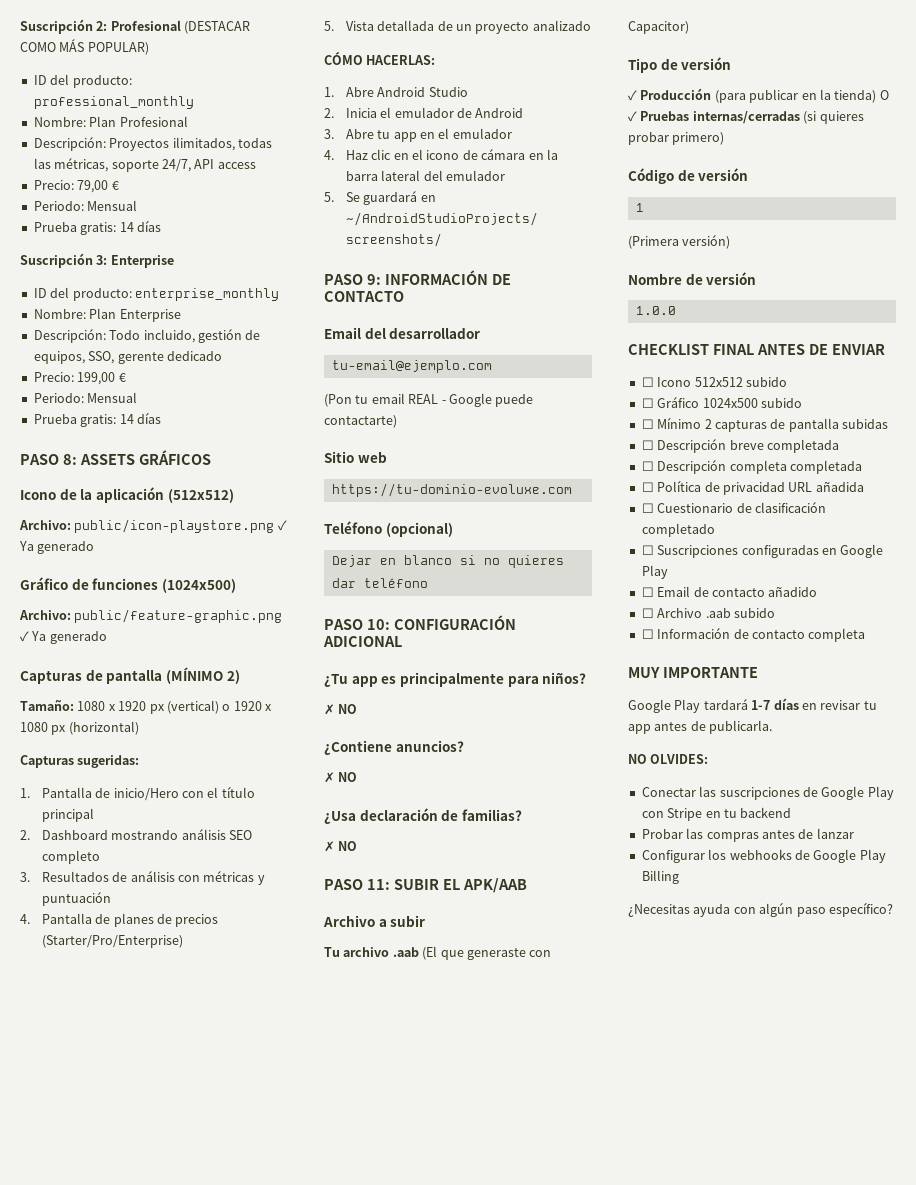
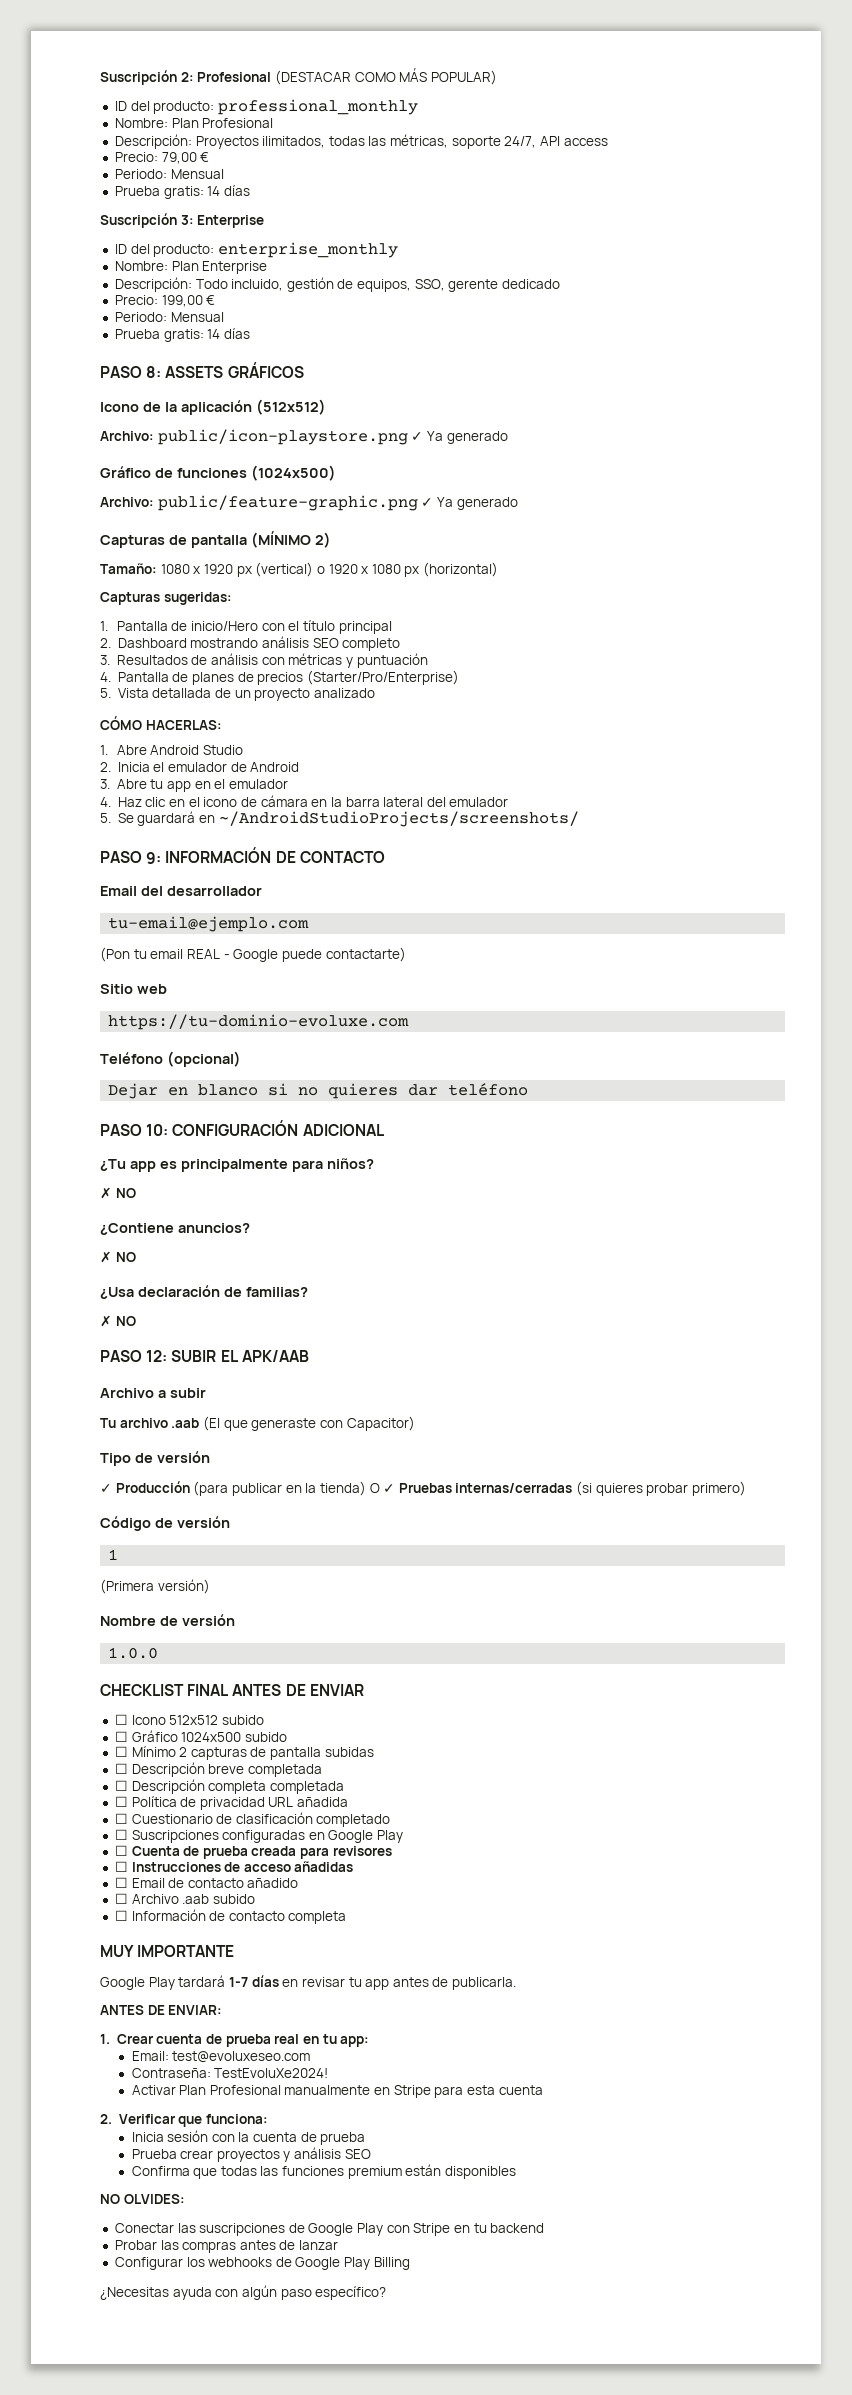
- PASO 11: SUBIR EL APK/AAB
+ PASO 12: SUBIR EL APK/AAB
+ ☐ Cuenta de prueba creada para revisores
+ ☐ Instrucciones de acceso añadidas
+ ANTES DE ENVIAR:
+ 1. Crear cuenta de prueba real en tu app:
+ Email: test@evoluxeseo.com
+ Contraseña: TestEvoluXe2024!
+ Activar Plan Profesional manualmente en Stripe para esta cuenta
+ 2. Verificar que funciona:
+ Inicia sesión con la cuenta de prueba
+ Prueba crear proyectos y análisis SEO
+ Confirma que todas las funciones premium están disponibles

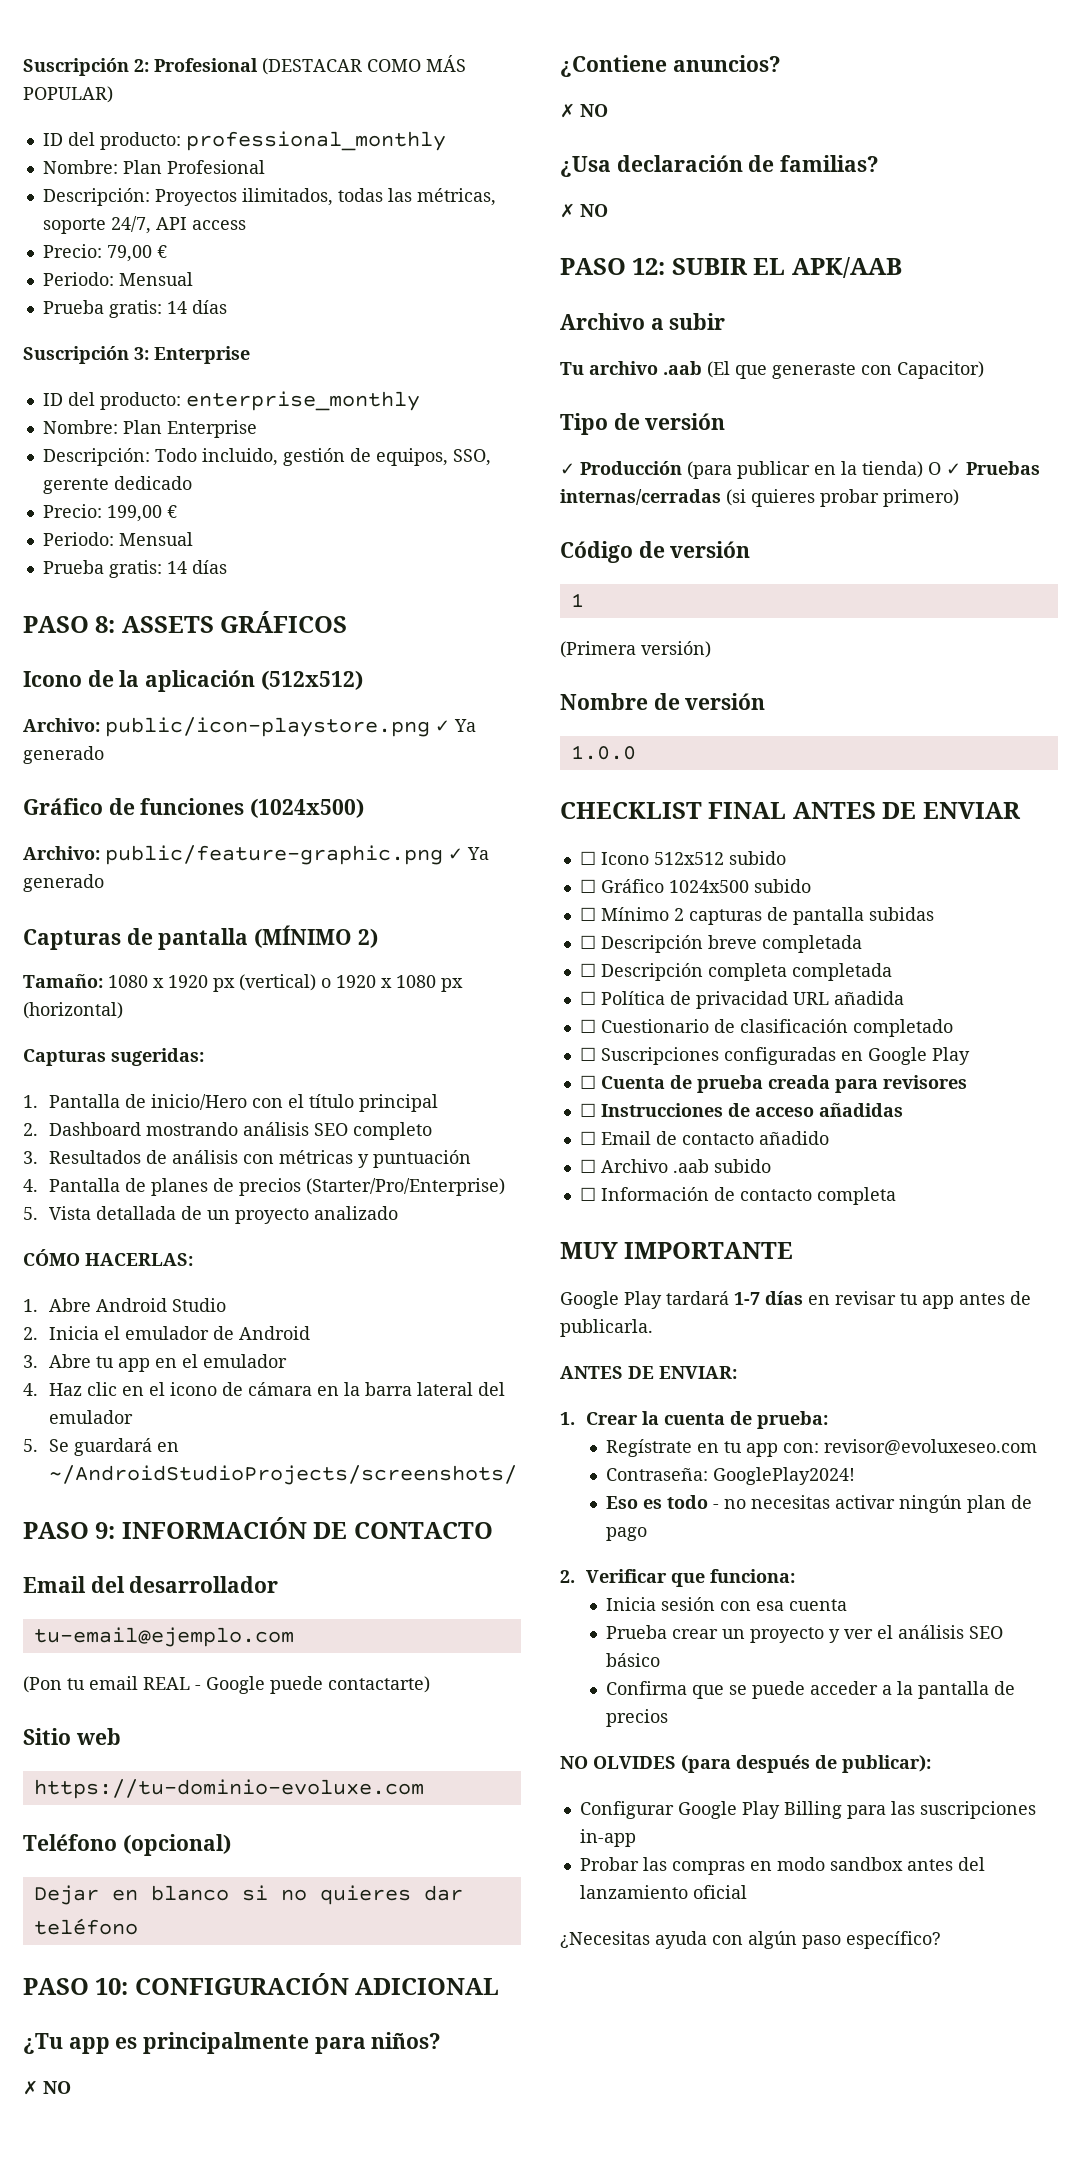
- 1. Crear cuenta de prueba real en tu app:
- Email: test@evoluxeseo.com
- Contraseña: TestEvoluXe2024!
- Activar Plan Profesional manualmente en Stripe para esta cuenta
+ 1. Crear la cuenta de prueba:
+ Regístrate en tu app con: revisor@evoluxeseo.com
+ Contraseña: GooglePlay2024!
+ Eso es todo - no necesitas activar ningún plan de pago
- Inicia sesión con la cuenta de prueba
+ Inicia sesión con esa cuenta
- Prueba crear proyectos y análisis SEO
+ Prueba crear un proyecto y ver el análisis SEO básico
- Confirma que todas las funciones premium están disponibles
- NO OLVIDES:
- Conectar las suscripciones de Google Play con Stripe en tu backend
- Probar las compras antes de lanzar
- Configurar los webhooks de Google Play Billing
+ Confirma que se puede acceder a la pantalla de precios
+ NO OLVIDES (para después de publicar):
+ Configurar Google Play Billing para las suscripciones in-app
+ Probar las compras en modo sandbox antes del lanzamiento oficial

